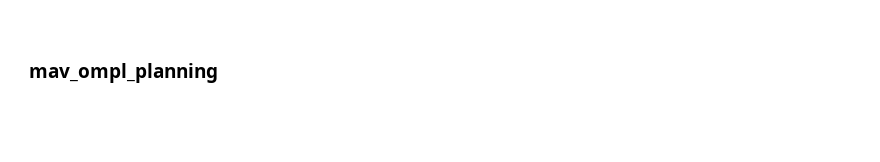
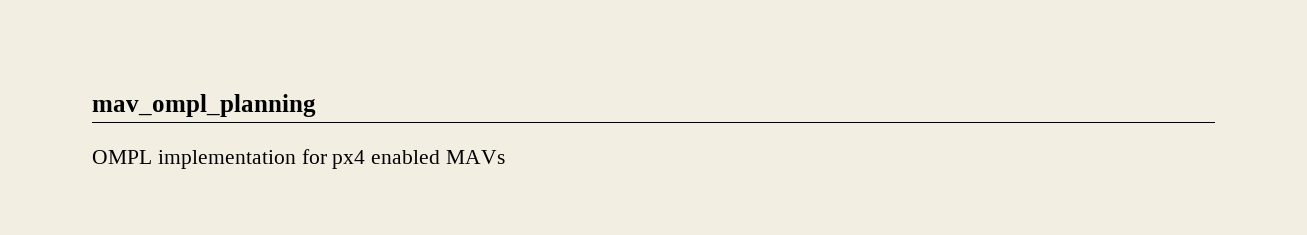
+ OMPL implementation for px4 enabled MAVs

